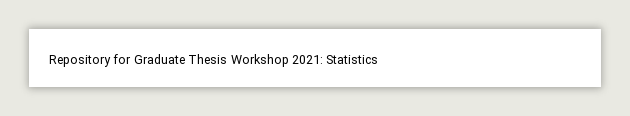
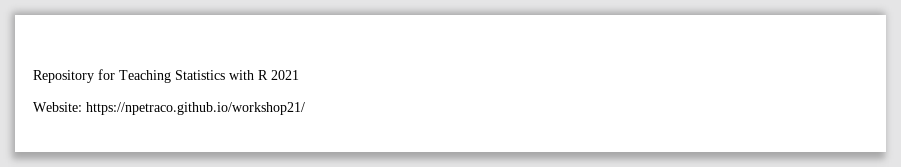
- Repository for Graduate Thesis Workshop 2021: Statistics
+ Repository for Teaching Statistics with R 2021
+ Website: https://npetraco.github.io/workshop21/

